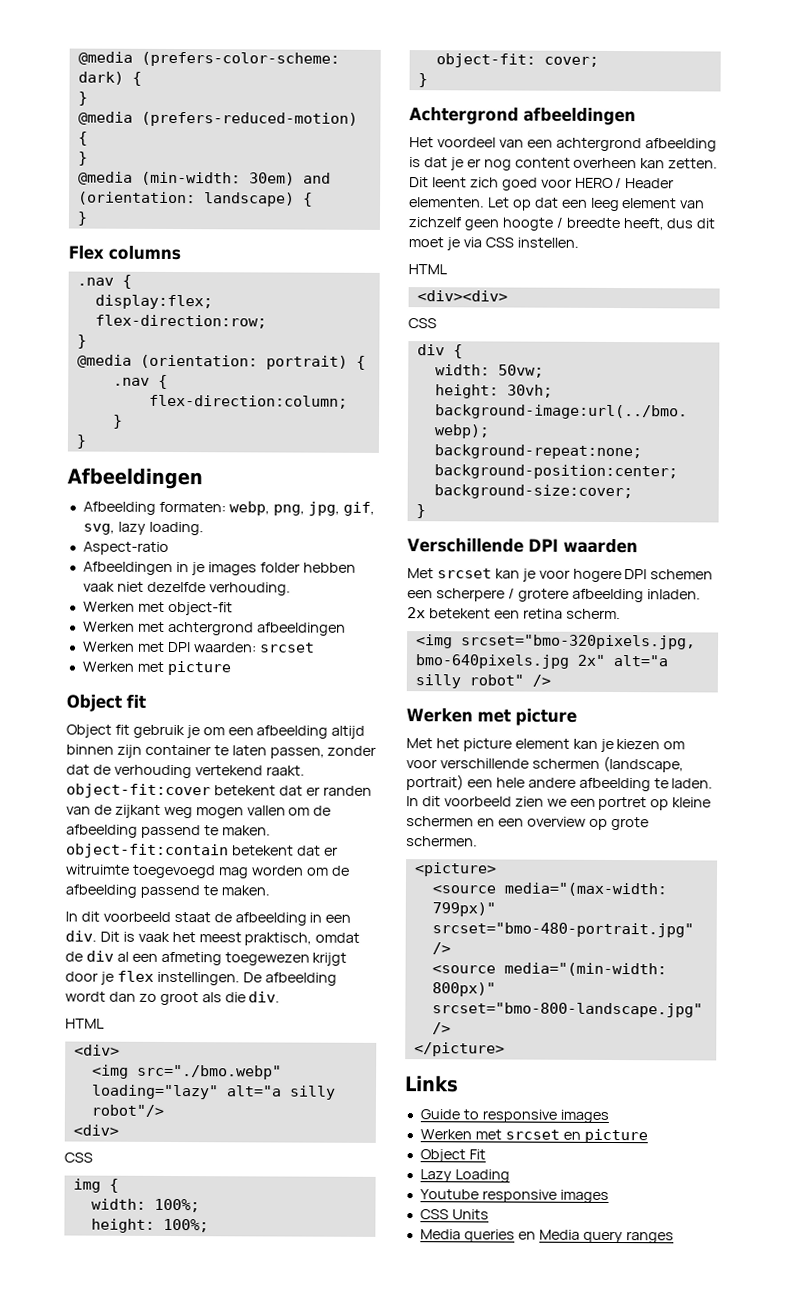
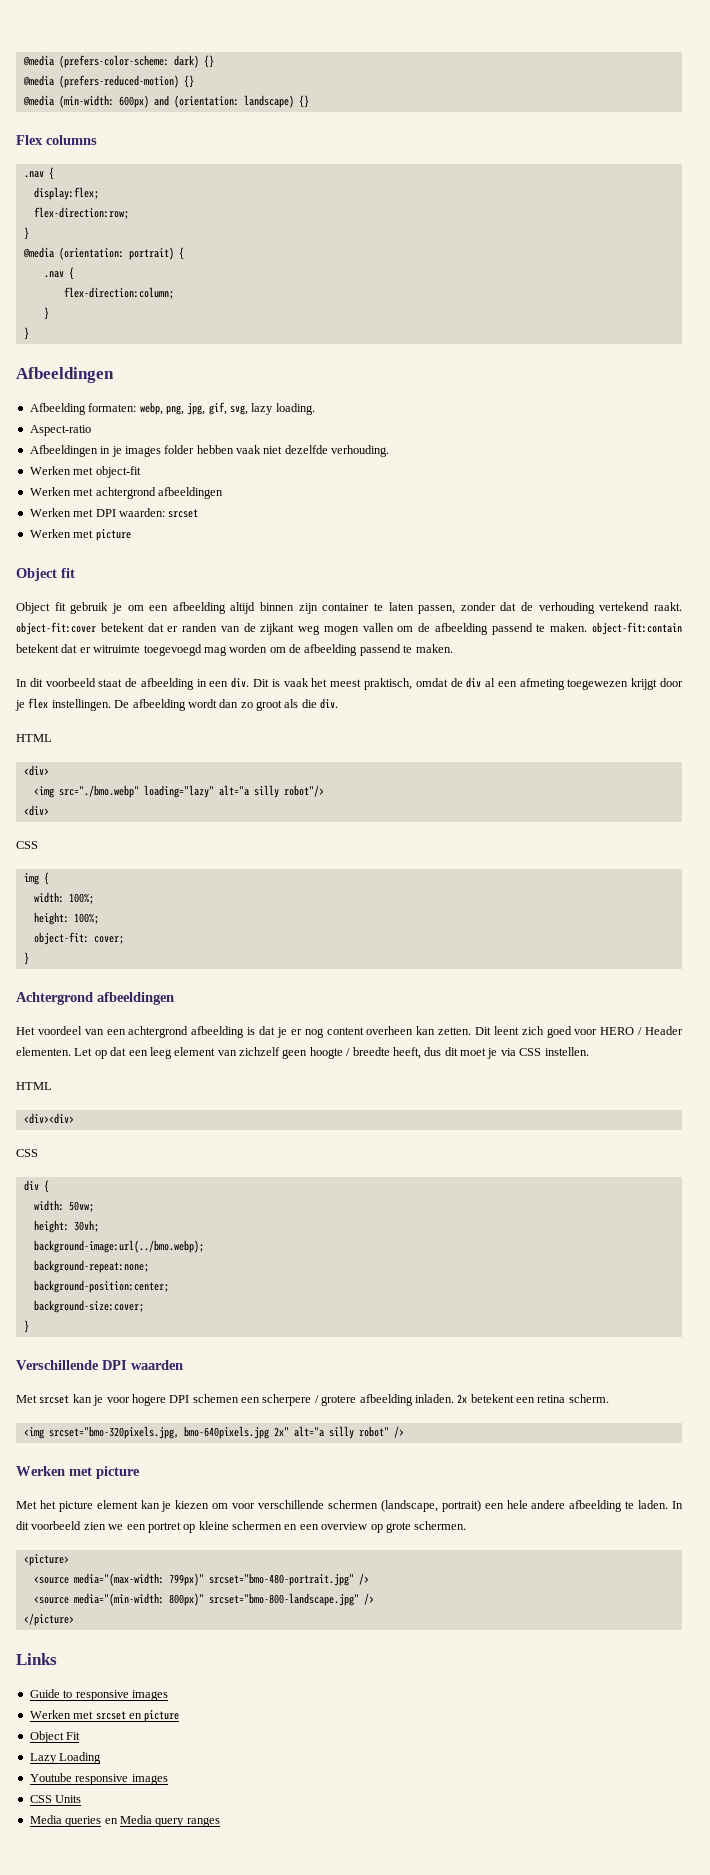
- @media (prefers-color-scheme: dark) {
- }
+ @media (prefers-color-scheme: dark) {}
- @media (prefers-reduced-motion) {
- }
+ @media (prefers-reduced-motion) {}
- @media (min-width: 30em) and (orientation: landscape) {
- }
+ @media (min-width: 600px) and (orientation: landscape) {}

